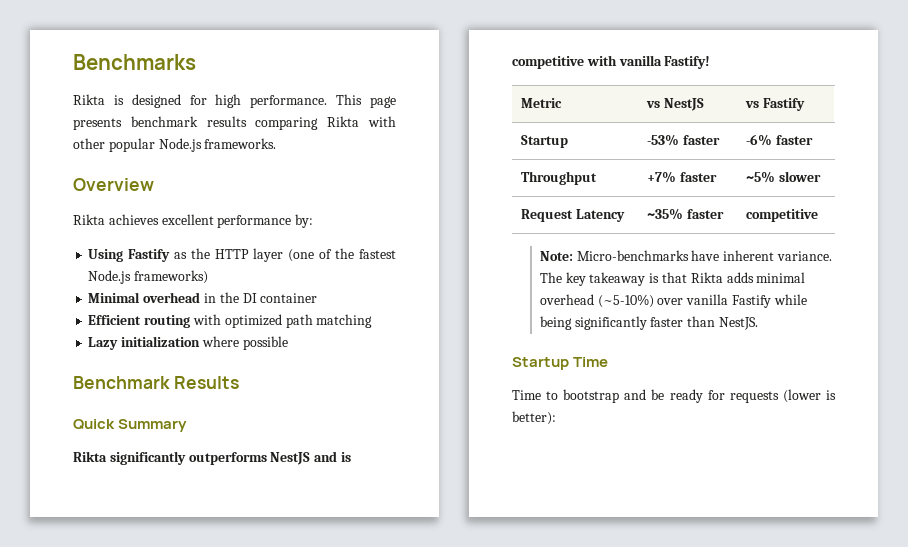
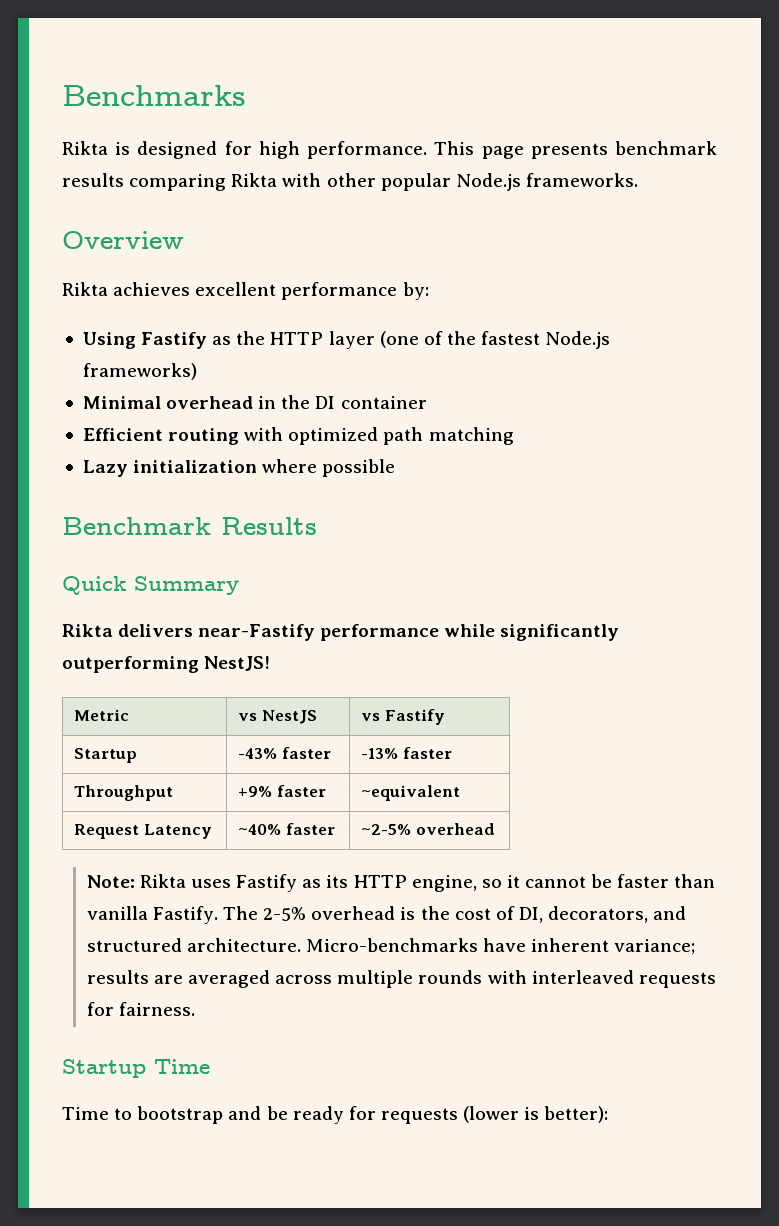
- Rikta significantly outperforms NestJS and is competitive with vanilla Fastify!
+ Rikta delivers near-Fastify performance while significantly outperforming NestJS!
- Startup | -53% faster | -6% faster
+ Startup | -43% faster | -13% faster
- Throughput | +7% faster | ~5% slower
+ Throughput | +9% faster | ~equivalent
- Request Latency | ~35% faster | competitive
+ Request Latency | ~40% faster | ~2-5% overhead
- Note: Micro-benchmarks have inherent variance. The key takeaway is that Rikta adds minimal overhead (~5-10%) over vanilla Fastify while being significantly faster than NestJS.
+ Note: Rikta uses Fastify as its HTTP engine, so it cannot be faster than vanilla Fastify. The 2-5% overhead is the cost of DI, decorators, and structured architecture. Micro-benchmarks have inherent variance; results are averaged across multiple rounds with interleaved requests for fairness.

